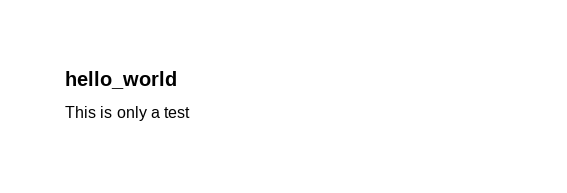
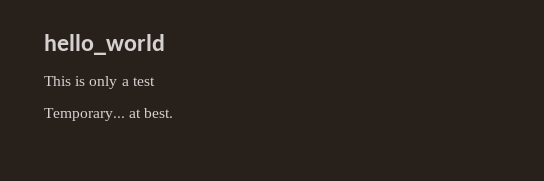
+ Temporary... at best.

